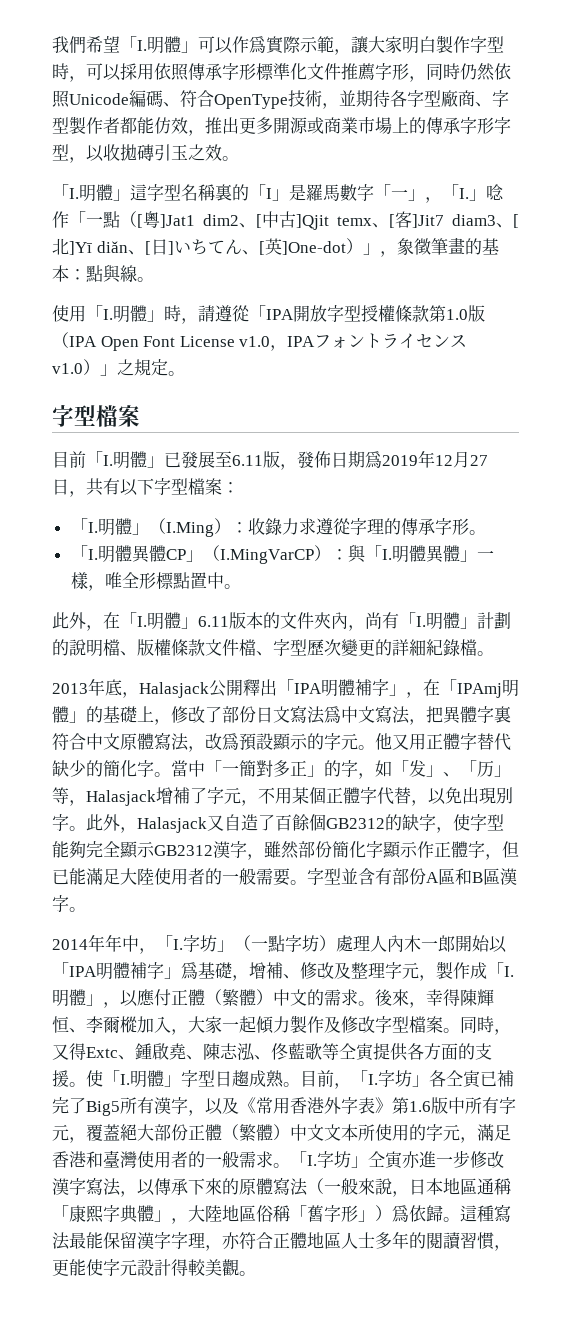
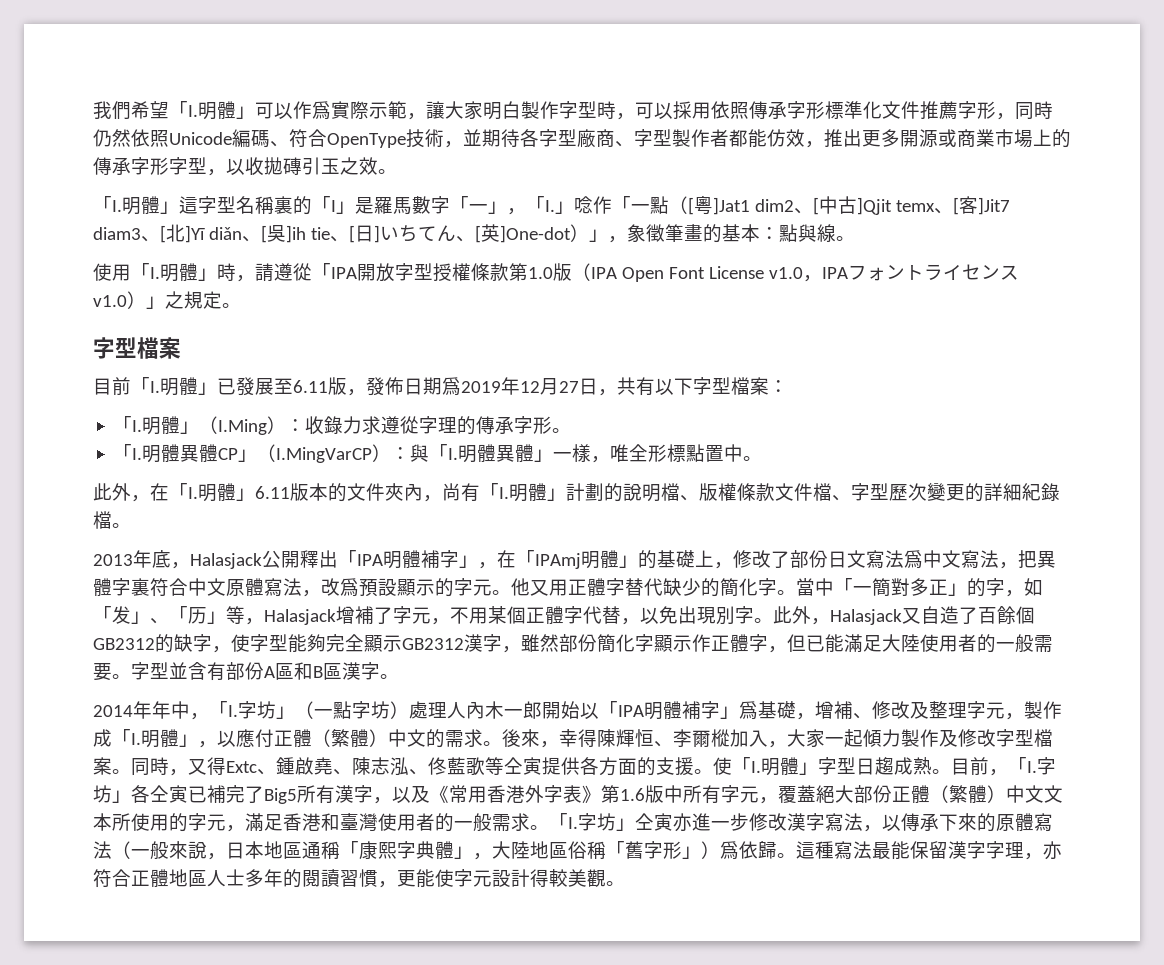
- 「I.明體」這字型名稱裏的「I」是羅馬數字「一」，「I.」唸作「一點（[粵]Jat1 dim2、[中古]Qjit temx、[客]Jit7 diam3、[北]Yī diǎn、[日]いちてん、[英]One-dot）」，象徵筆畫的基本：點與線。
+ 「I.明體」這字型名稱裏的「I」是羅馬數字「一」，「I.」唸作「一點（[粵]Jat1 dim2、[中古]Qjit temx、[客]Jit7 diam3、[北]Yī diǎn、[吳]ih tie、[日]いちてん、[英]One-dot）」，象徵筆畫的基本：點與線。

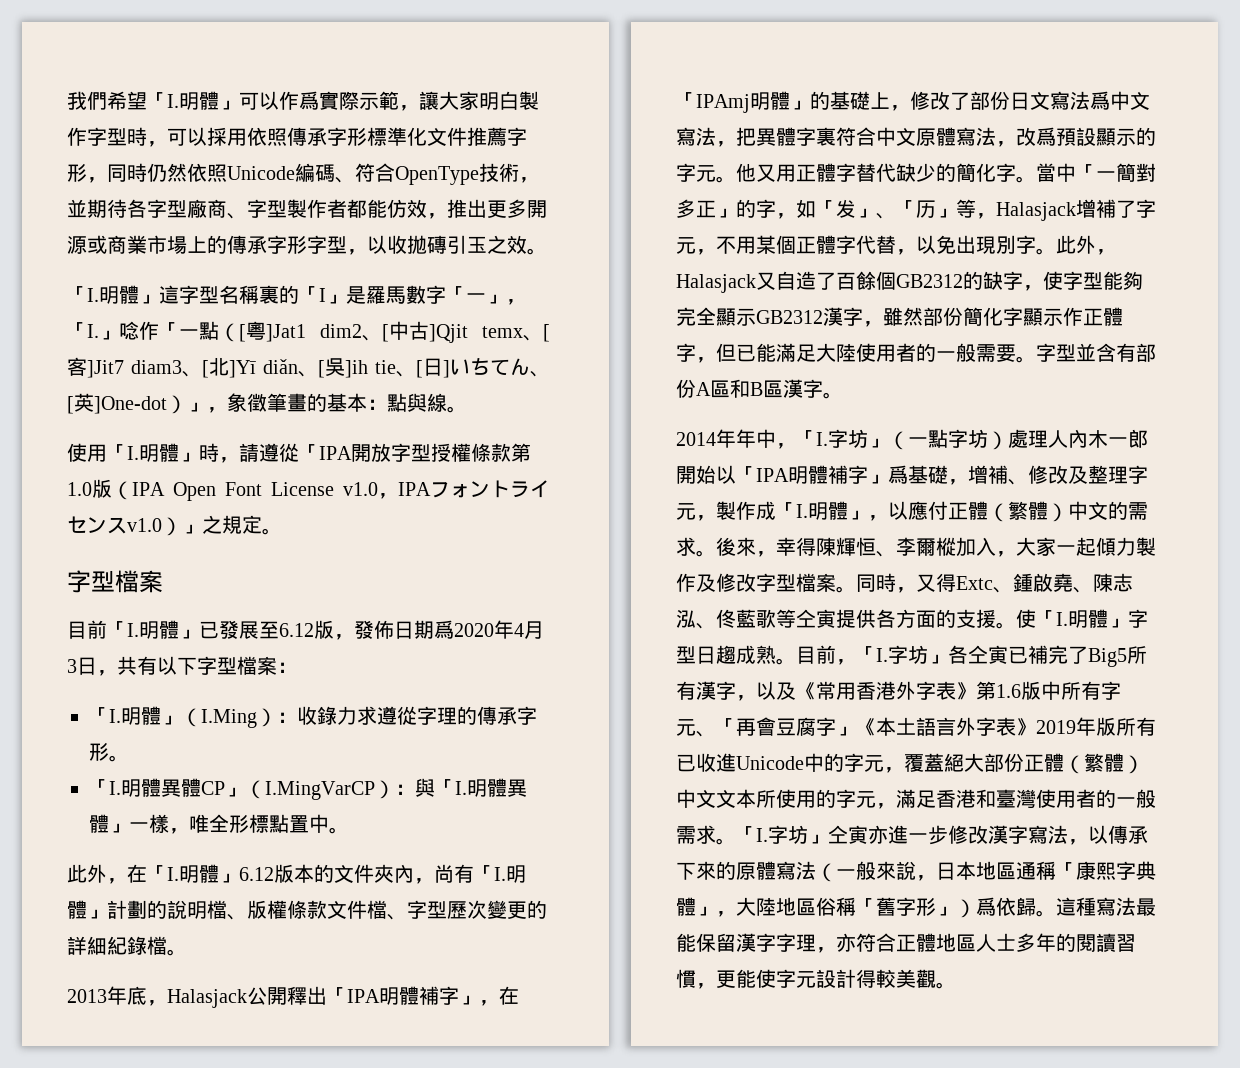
- 目前「I.明體」已發展至6.11版，發佈日期爲2019年12月27日，共有以下字型檔案：
+ 目前「I.明體」已發展至6.12版，發佈日期爲2020年4月3日，共有以下字型檔案：
- 此外，在「I.明體」6.11版本的文件夾內，尚有「I.明體」計劃的說明檔、版權條款文件檔、字型歷次變更的詳細紀錄檔。
+ 此外，在「I.明體」6.12版本的文件夾內，尚有「I.明體」計劃的說明檔、版權條款文件檔、字型歷次變更的詳細紀錄檔。
- 目前，「I.字坊」各仝寅已補完了Big5所有漢字，以及《常用香港外字表》第1.6版中所有字元，覆蓋絕大部份正體（繁體）中文文本所使用的字元，滿足香港和臺灣使用者的一般需求。
+ 目前，「I.字坊」各仝寅已補完了Big5所有漢字，以及《常用香港外字表》第1.6版中所有字元、「再會豆腐字」《本土語言外字表》2019年版所有已收進Unicode中的字元，覆蓋絕大部份正體（繁體）中文文本所使用的字元，滿足香港和臺灣使用者的一般需求。

